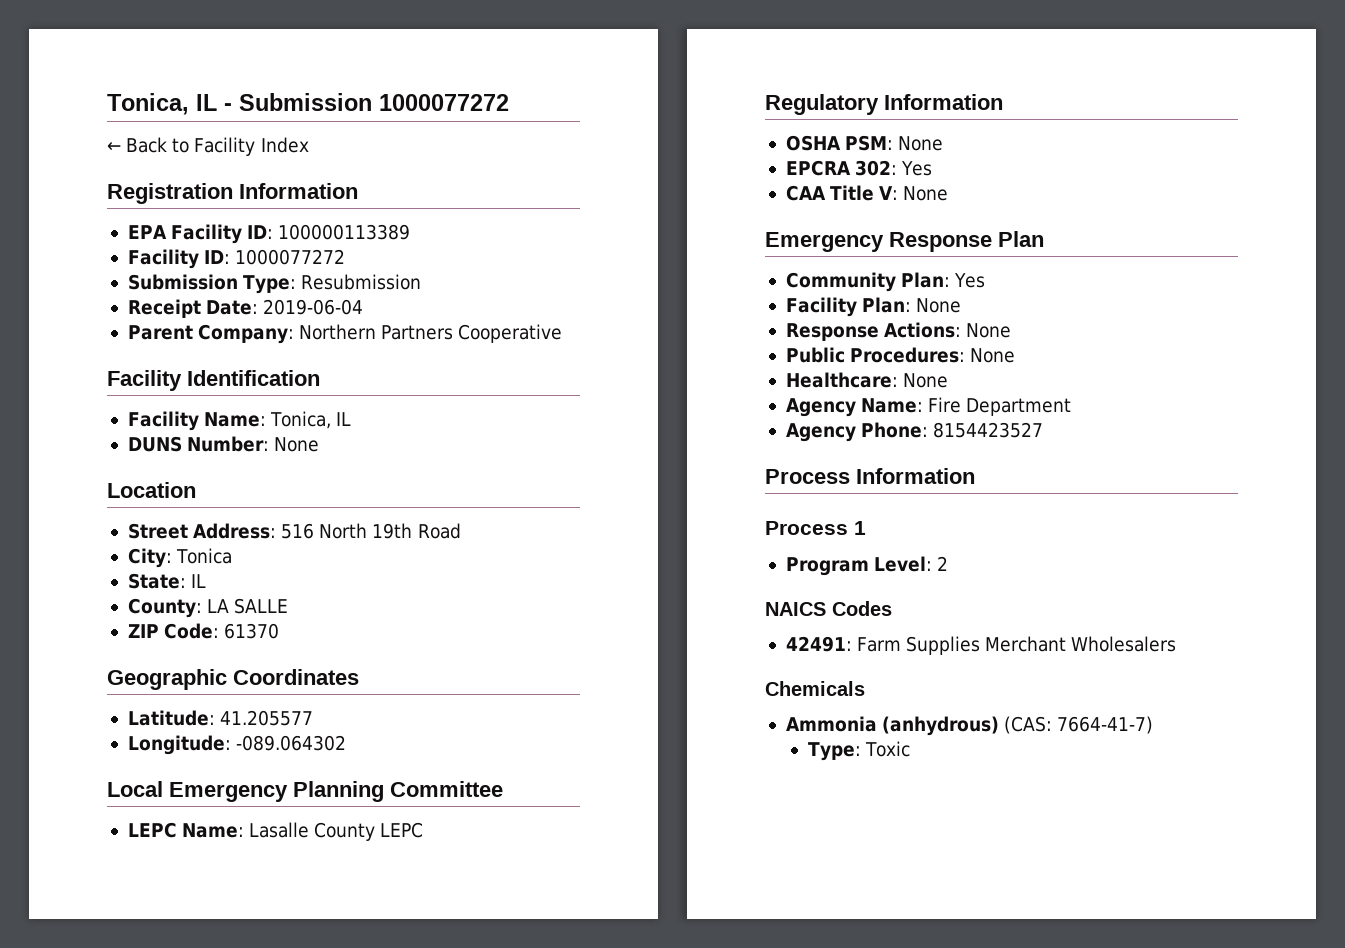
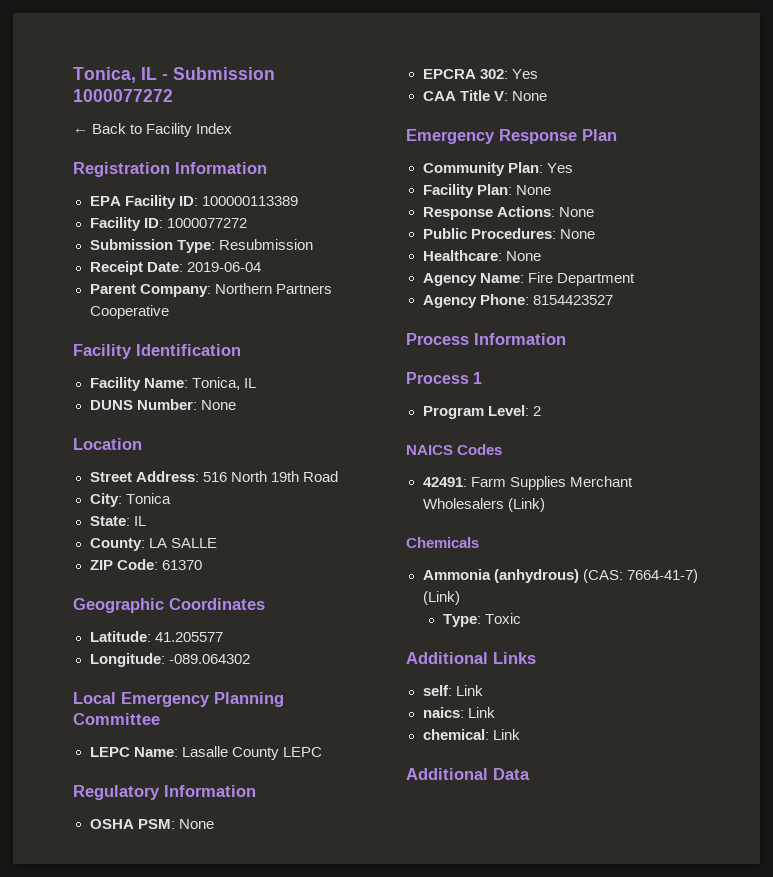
- 42491: Farm Supplies Merchant Wholesalers
+ 42491: Farm Supplies Merchant Wholesalers (Link)
- Ammonia (anhydrous) (CAS: 7664-41-7)
+ Ammonia (anhydrous) (CAS: 7664-41-7) (Link)
+ Additional Links
+ self: Link
+ naics: Link
+ chemical: Link
+ Additional Data

